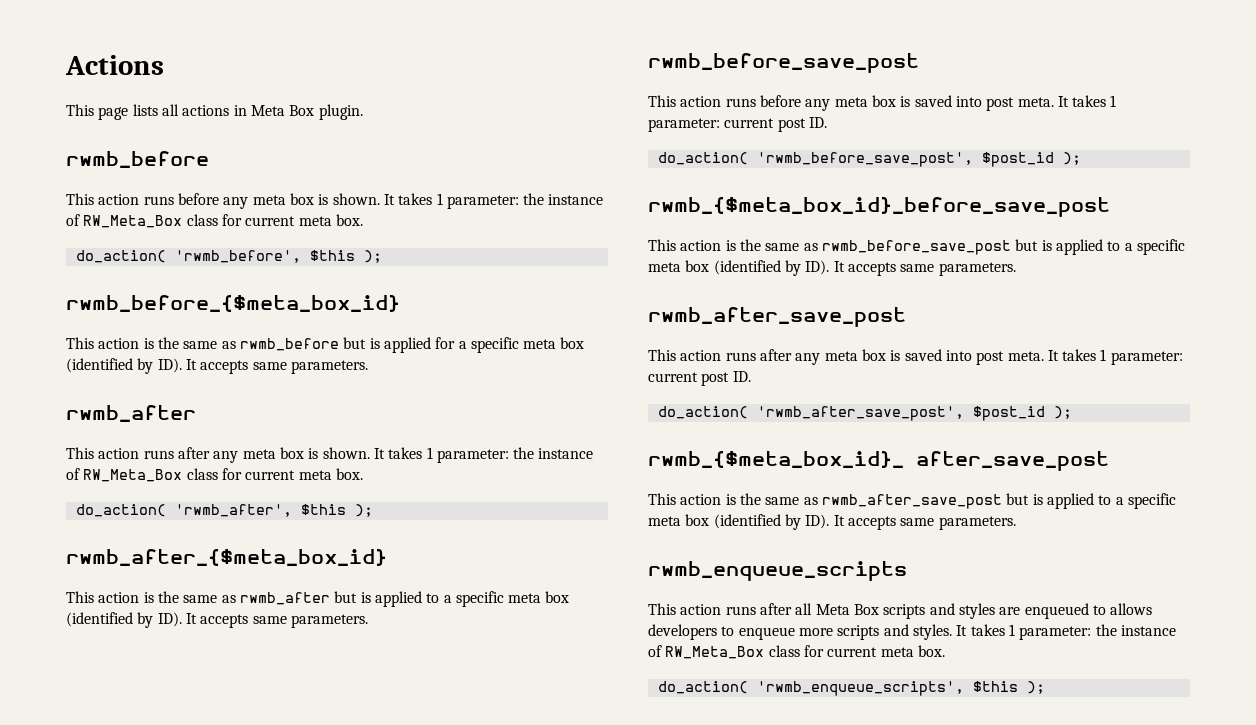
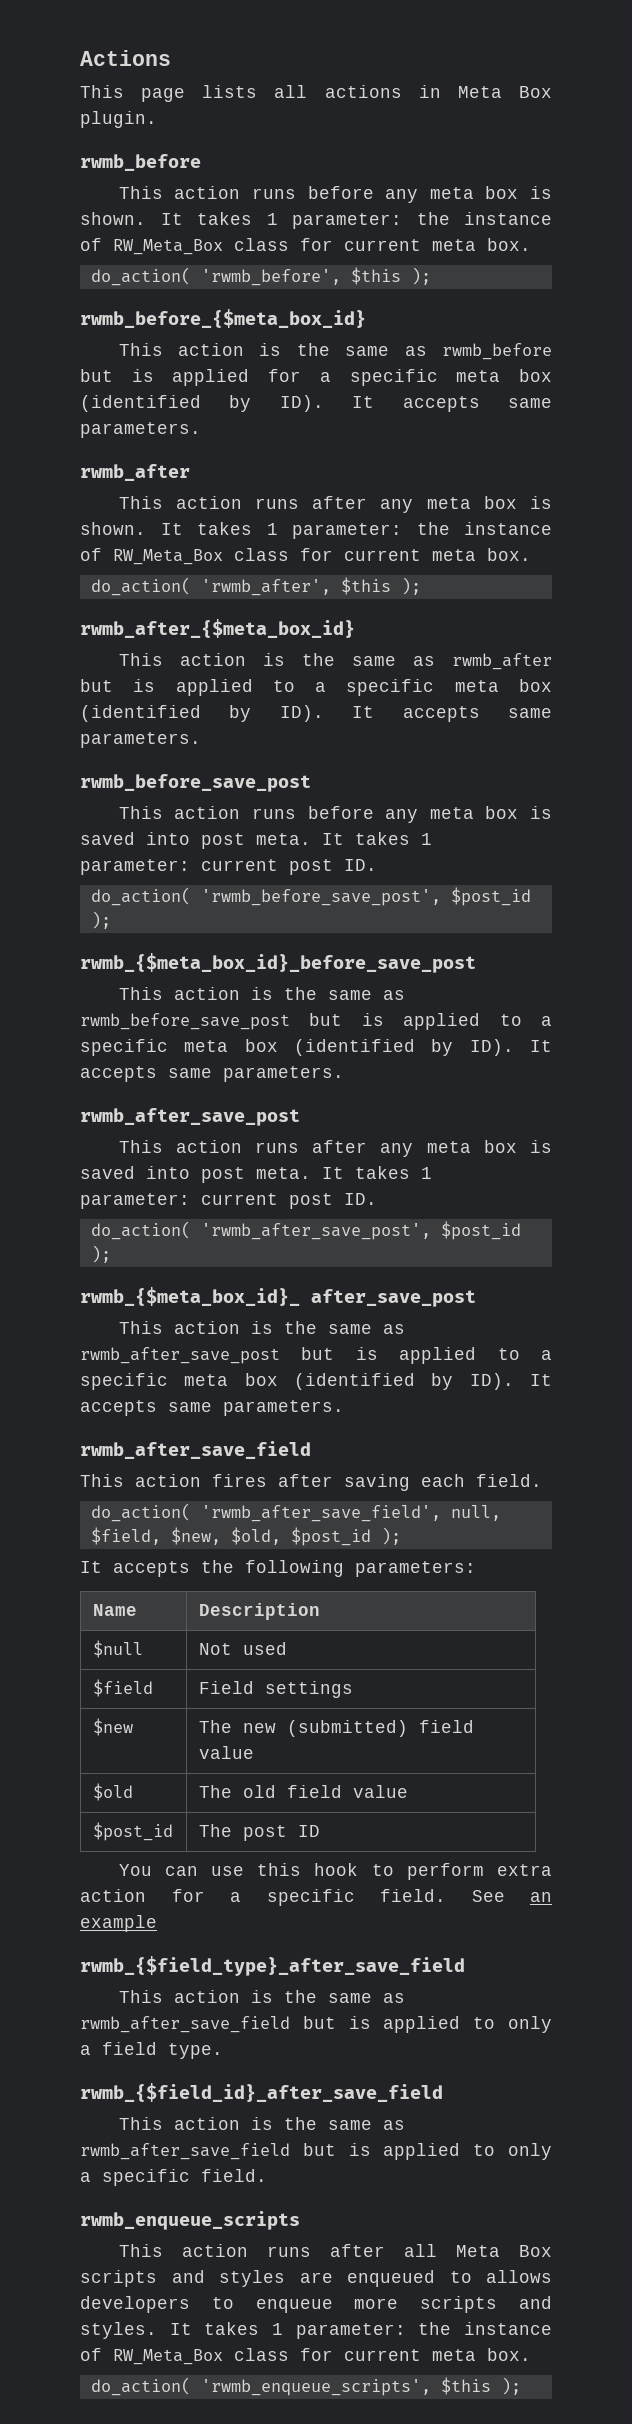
  This action is the same as rwmb_after_save_post but is applied to a specific meta box (identified by ID). It accepts same parameters.
+ rwmb_after_save_field
+ This action fires after saving each field.
+ do_action( 'rwmb_after_save_field', null, $field, $new, $old, $post_id );
+ It accepts the following parameters:
+ Name | Description
+ $null | Not used
+ $field | Field settings
+ $new | The new (submitted) field value
+ $old | The old field value
+ $post_id | The post ID
+ You can use this hook to perform extra action for a specific field. See an example
+ rwmb_{$field_type}_after_save_field
+ This action is the same as rwmb_after_save_field but is applied to only a field type.
+ rwmb_{$field_id}_after_save_field
+ This action is the same as rwmb_after_save_field but is applied to only a specific field.

